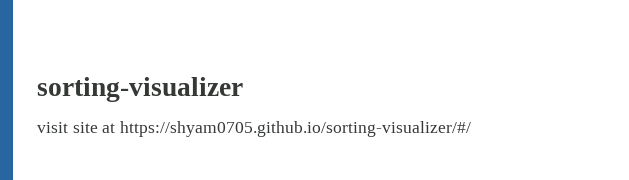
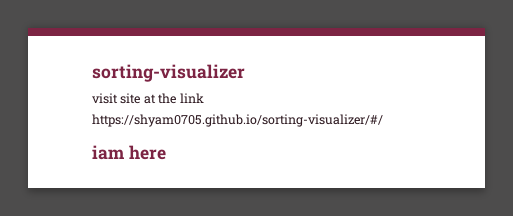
- visit site at https://shyam0705.github.io/sorting-visualizer/#/
+ visit site at the link https://shyam0705.github.io/sorting-visualizer/#/
+ iam here

